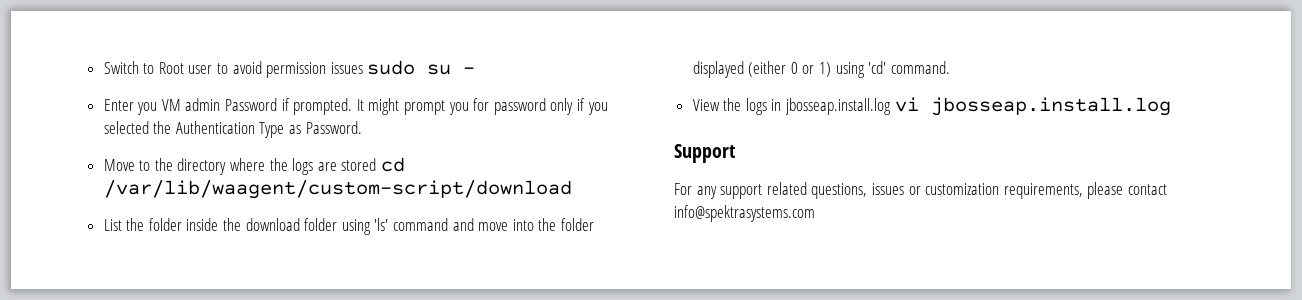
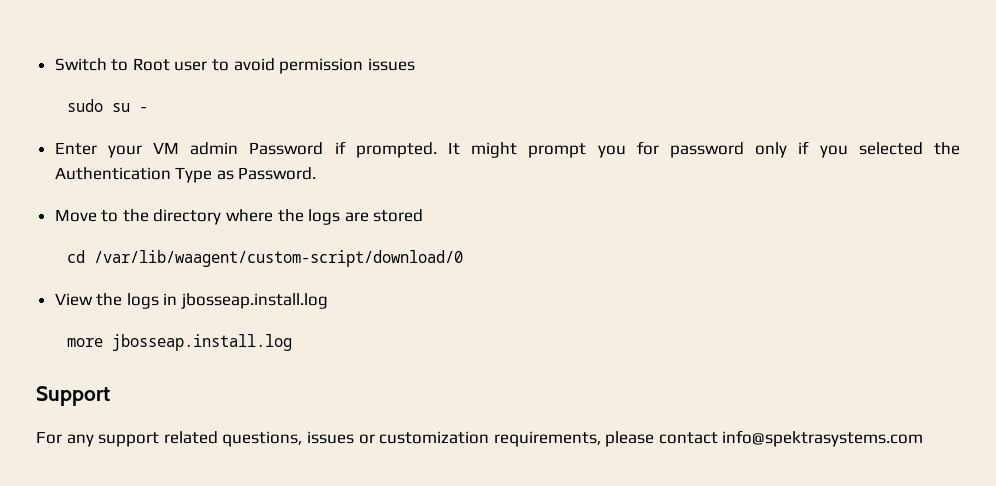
- Switch to Root user to avoid permission issues sudo su -
+ Switch to Root user to avoid permission issues
+ sudo su -
- Enter you VM admin Password if prompted.
+ Enter your VM admin Password if prompted.
- Move to the directory where the logs are stored cd /var/lib/waagent/custom-script/download
- List the folder inside the download folder using 'ls' command and move into the folder displayed (either 0 or 1) using 'cd' command.
+ Move to the directory where the logs are stored
+ cd /var/lib/waagent/custom-script/download/0
- View the logs in jbosseap.install.log vi jbosseap.install.log
+ View the logs in jbosseap.install.log
+ more jbosseap.install.log

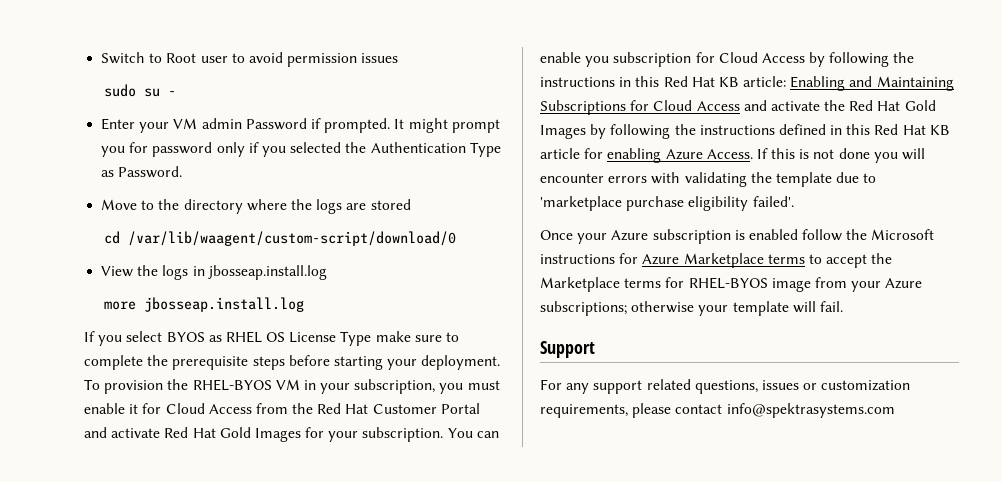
+ If you select BYOS as RHEL OS License Type make sure to complete the prerequisite steps before starting your deployment. To provision the RHEL-BYOS VM in your subscription, you must enable it for Cloud Access from the Red Hat Customer Portal and activate Red Hat Gold Images for your subscription. You can enable you subscription for Cloud Access by following the instructions in this Red Hat KB article: Enabling and Maintaining Subscriptions for Cloud Access and activate the Red Hat Gold Images by following the instructions defined in this Red Hat KB article for enabling Azure Access. If this is not done you will encounter errors with validating the template due to 'marketplace purchase eligibility failed'.
+ Once your Azure subscription is enabled follow the Microsoft instructions for Azure Marketplace terms to accept the Marketplace terms for RHEL-BYOS image from your Azure subscriptions; otherwise your template will fail.

